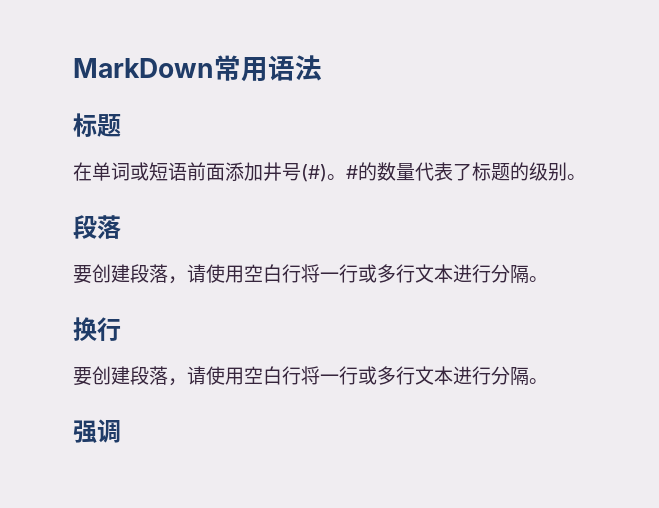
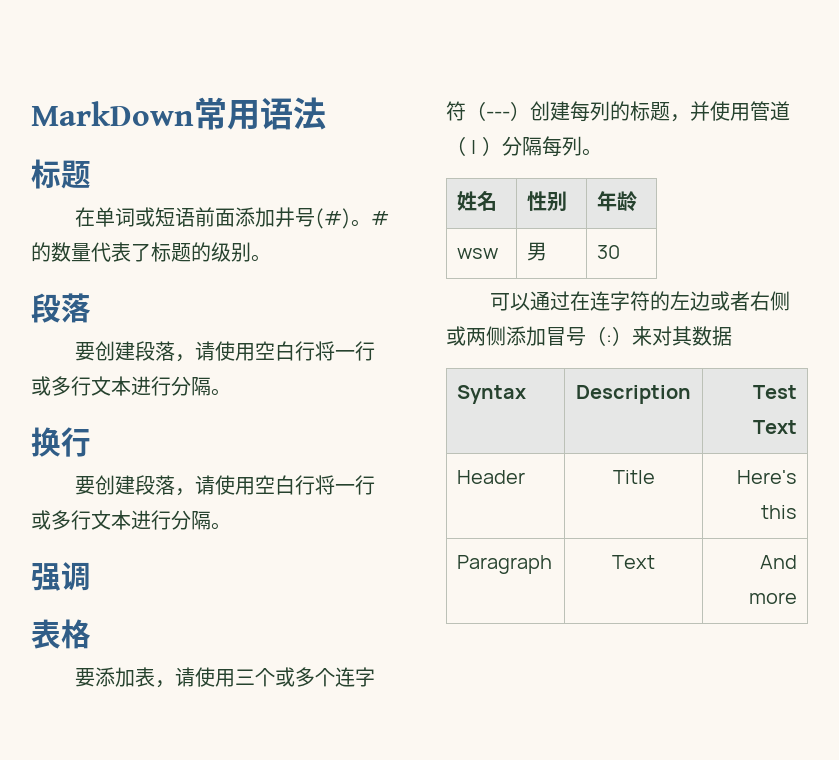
+ 表格
+ 要添加表，请使用三个或多个连字符（---）创建每列的标题，并使用管道（ | ）分隔每列。
+ 姓名 | 性别 | 年龄
+ wsw | 男 | 30
+ 可以通过在连字符的左边或者右侧或两侧添加冒号（:）来对其数据
+ Syntax | Description | Test Text
+ Header | Title | Here's this
+ Paragraph | Text | And more

